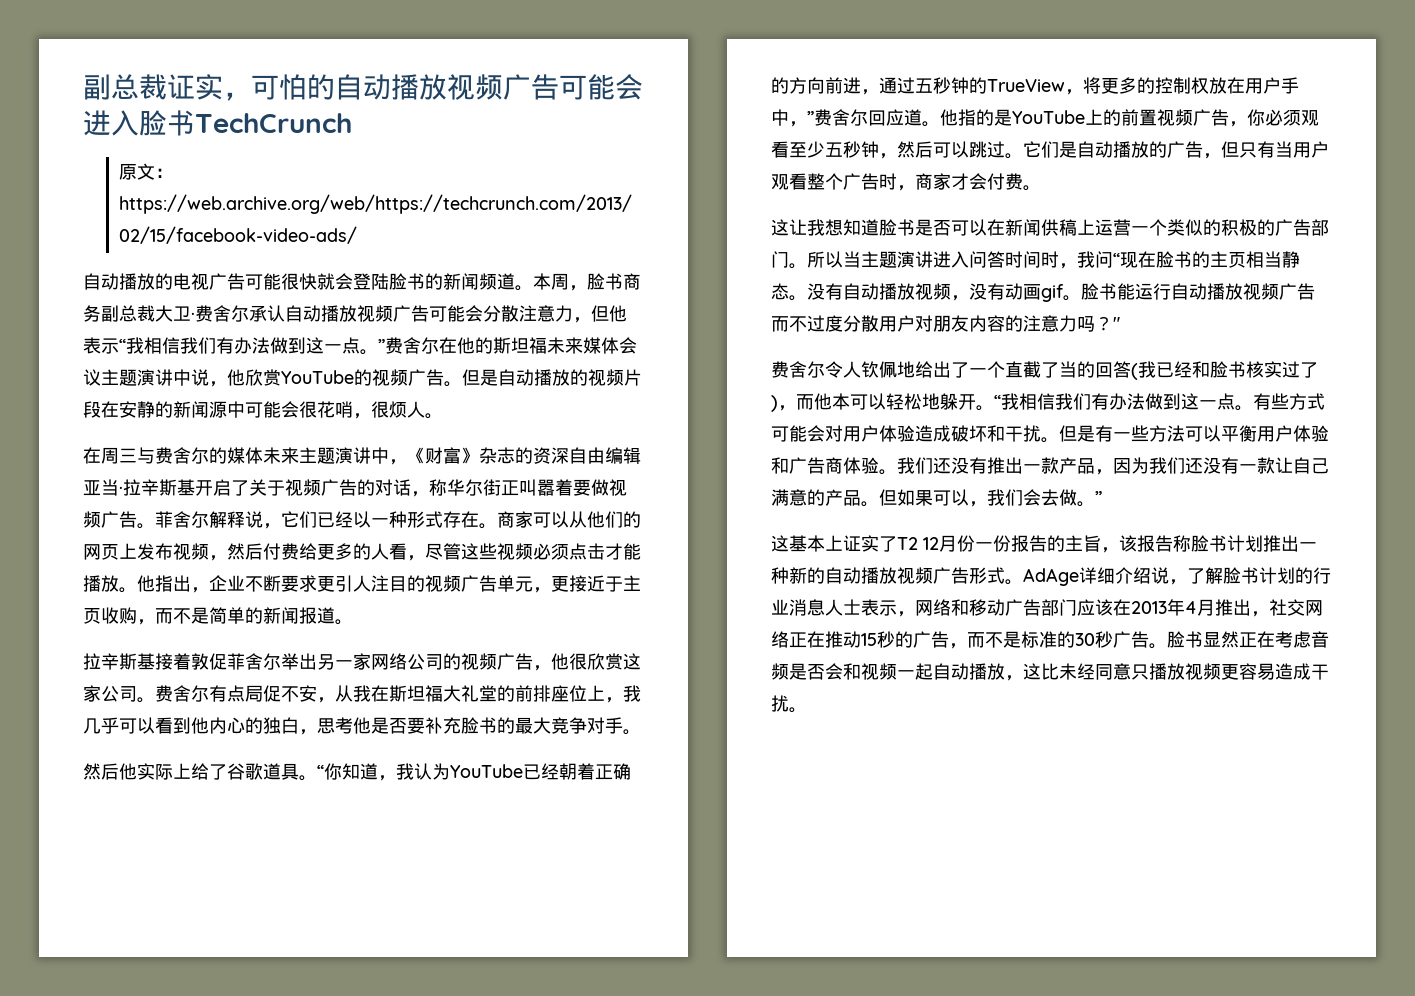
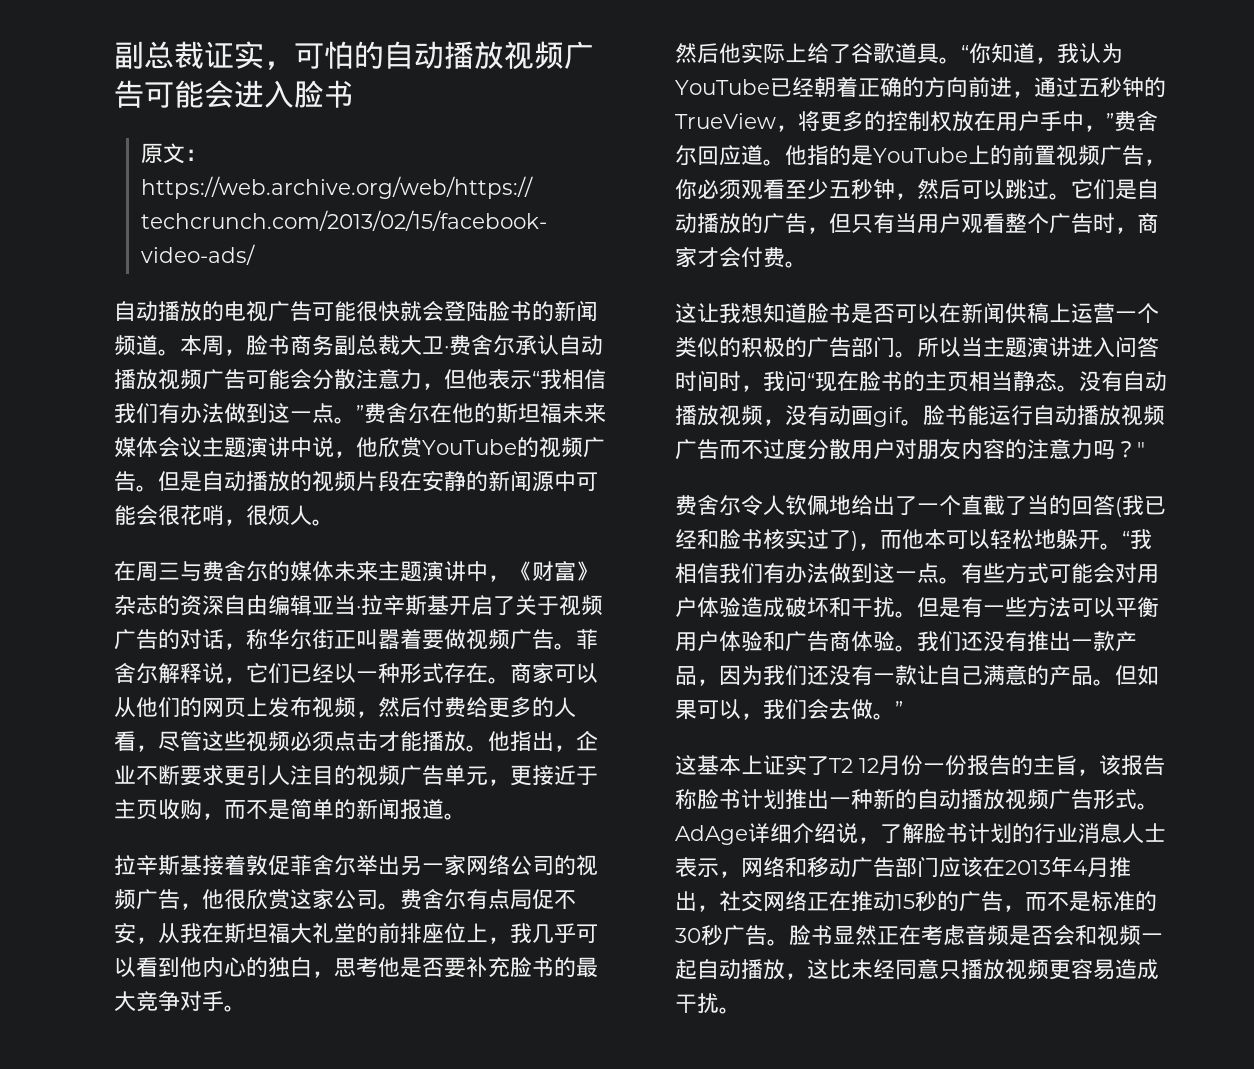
- 副总裁证实，可怕的自动播放视频广告可能会进入脸书TechCrunch
+ 副总裁证实，可怕的自动播放视频广告可能会进入脸书

